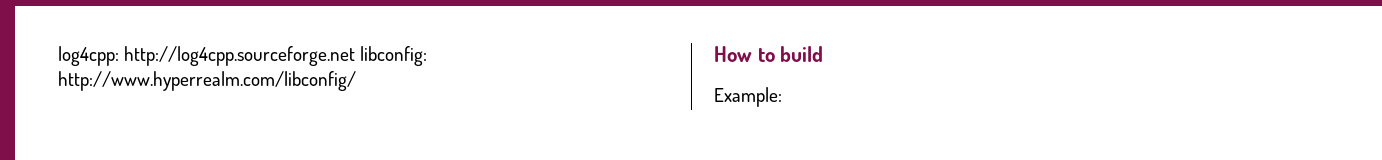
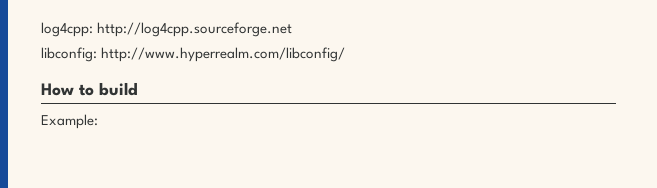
- log4cpp: http://log4cpp.sourceforge.net libconfig: http://www.hyperrealm.com/libconfig/
+ log4cpp: http://log4cpp.sourceforge.net
+ libconfig: http://www.hyperrealm.com/libconfig/

